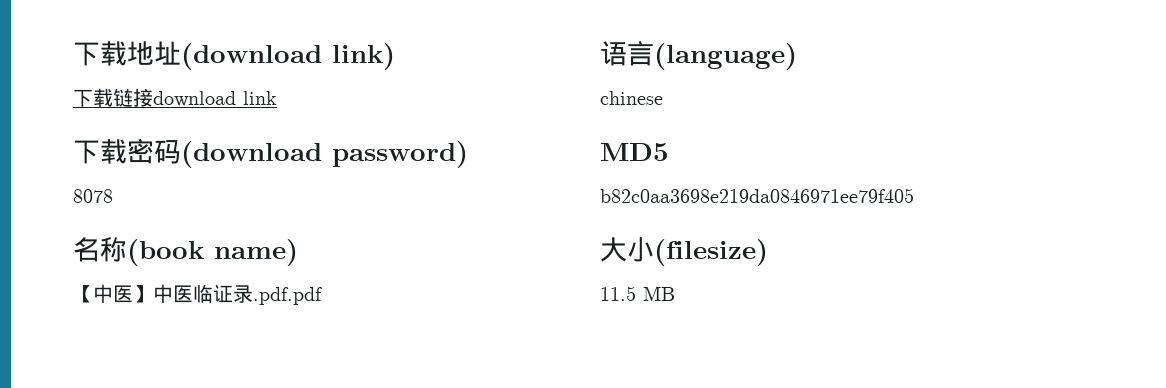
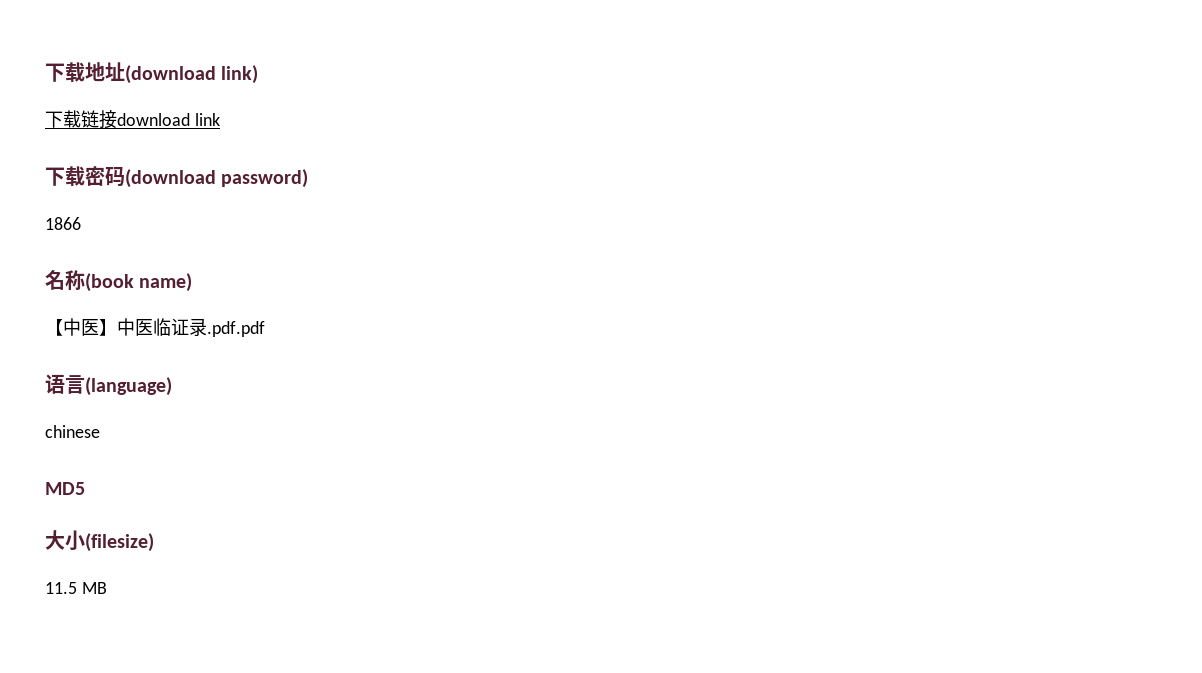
- 8078
+ 1866
- b82c0aa3698e219da0846971ee79f405

